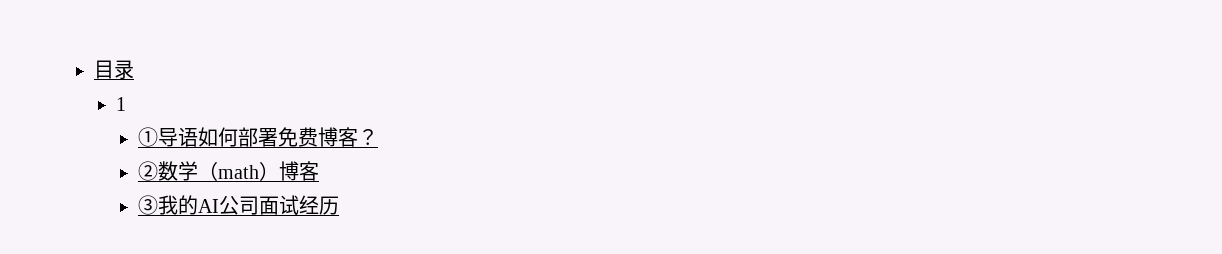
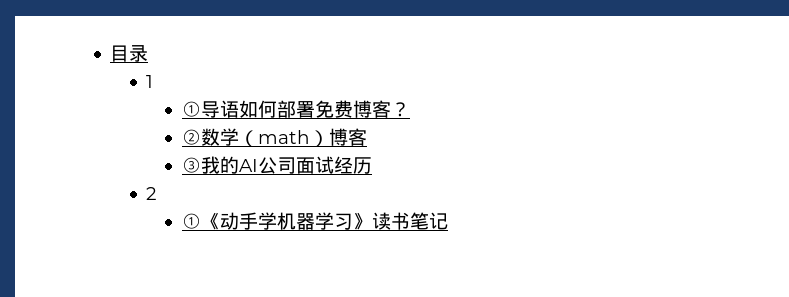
  ③我的AI公司面试经历
+ 2
+ ①《动手学机器学习》读书笔记

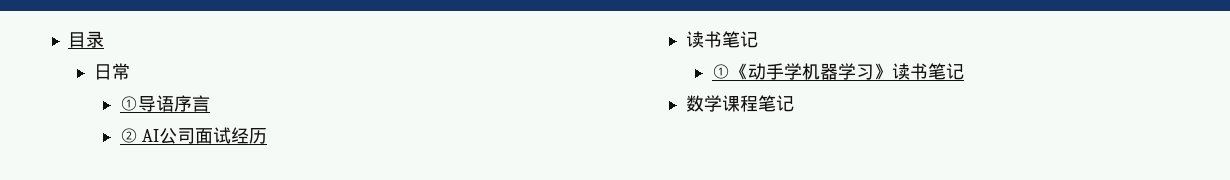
  目录
- 1
+ 日常
- ①导语如何部署免费博客？
- ②数学（math）博客
- ③我的AI公司面试经历
- 2
+ ①导语序言
+ ② AI公司面试经历
+ 读书笔记
+ 数学课程笔记

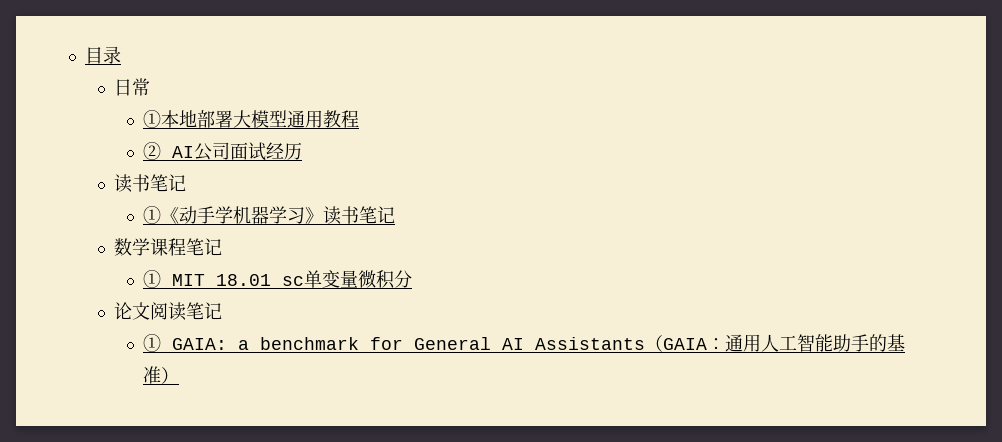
- ①导语序言
+ ①本地部署大模型通用教程
+ ① MIT 18.01 sc单变量微积分
+ 论文阅读笔记
+ ① GAIA: a benchmark for General AI Assistants（GAIA：通用人工智能助手的基准）

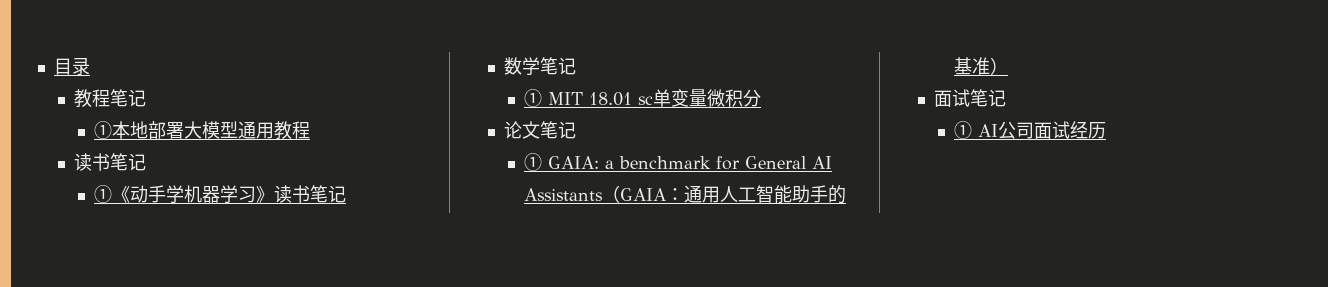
- 日常
+ 教程笔记
- ② AI公司面试经历
- 数学课程笔记
+ 数学笔记
- 论文阅读笔记
+ 论文笔记
+ 面试笔记
+ ① AI公司面试经历

